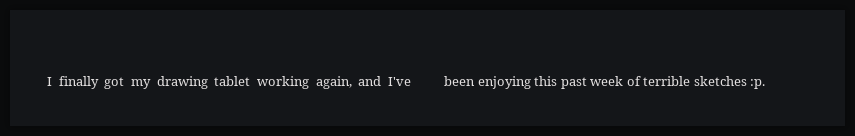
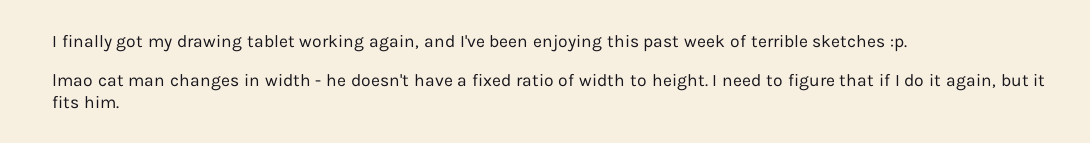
+ lmao cat man changes in width - he doesn't have a fixed ratio of width to height. I need to figure that if I do it again, but it fits him.

